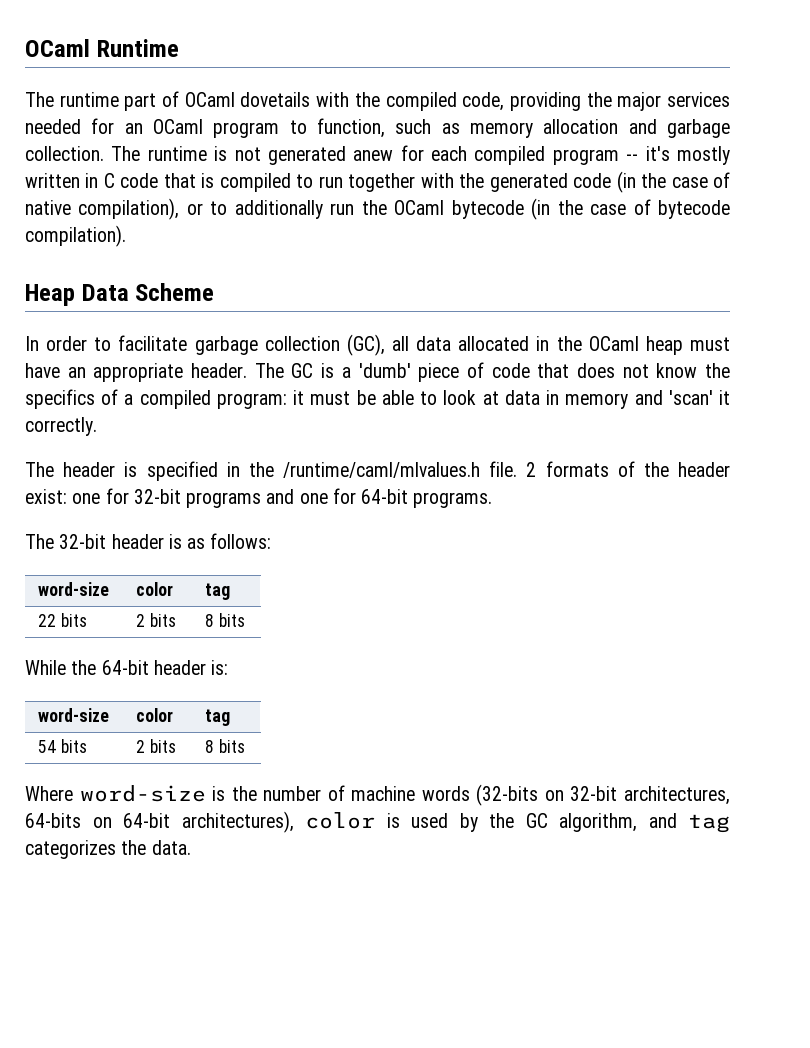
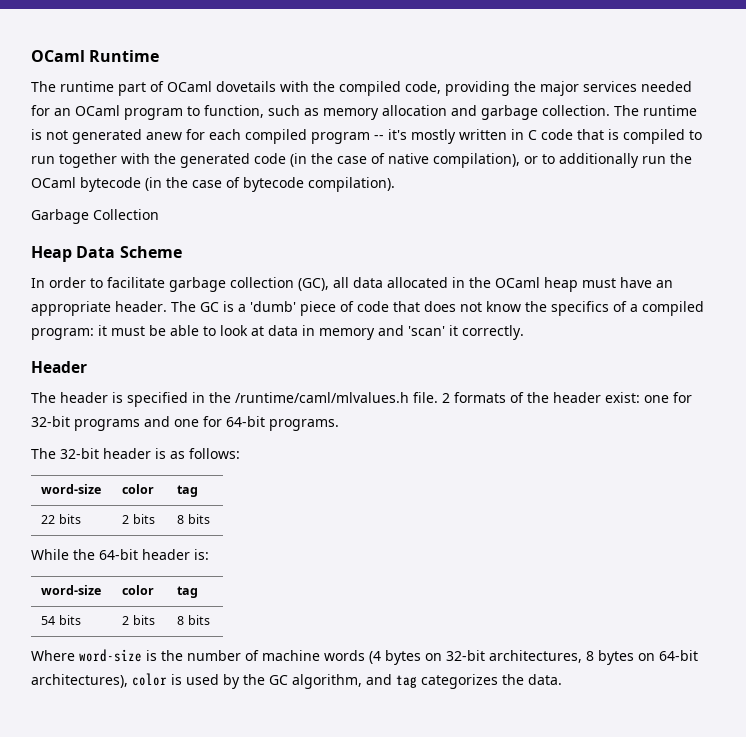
+ Garbage Collection
+ Header
- Where word-size is the number of machine words (32-bits on 32-bit architectures, 64-bits on 64-bit architectures), color is used by the GC algorithm, and tag categorizes the data.
+ Where word-size is the number of machine words (4 bytes on 32-bit architectures, 8 bytes on 64-bit architectures), color is used by the GC algorithm, and tag categorizes the data.

